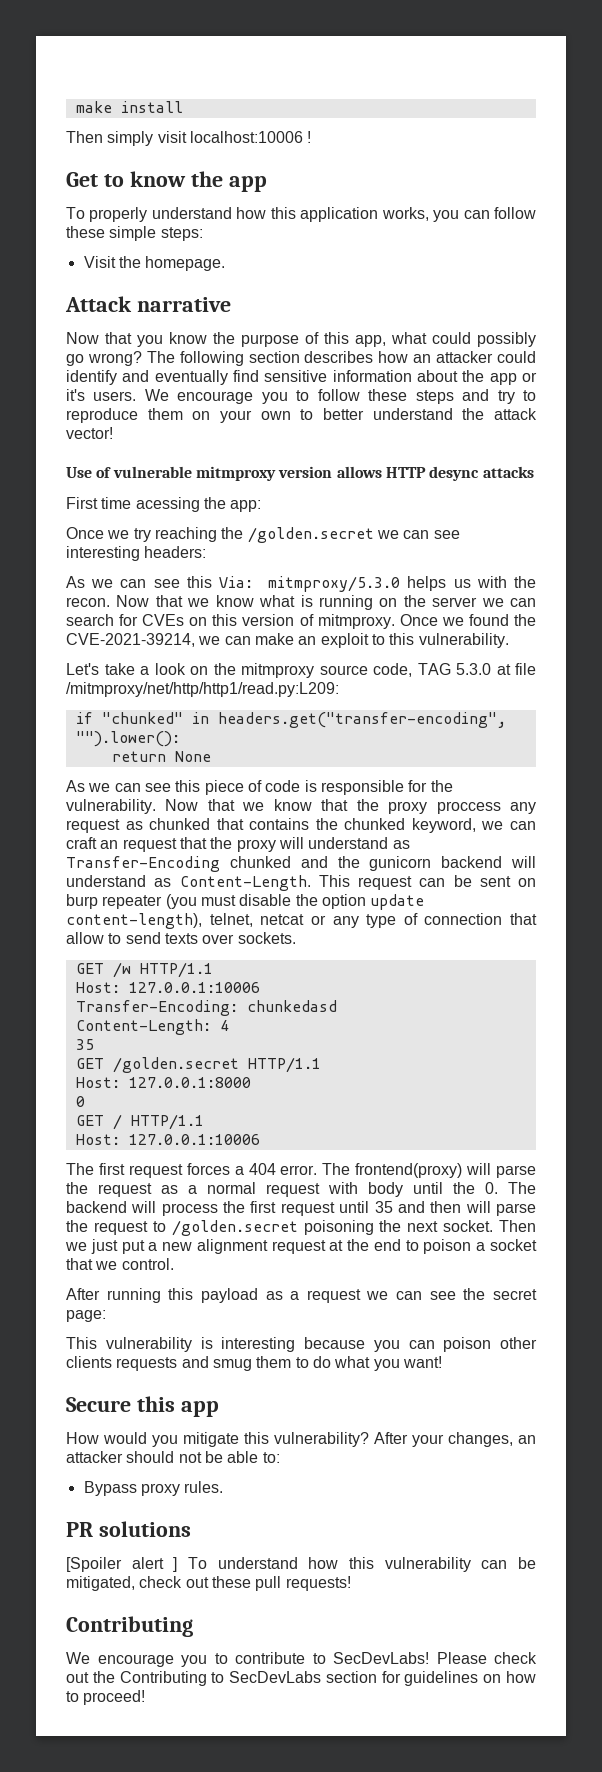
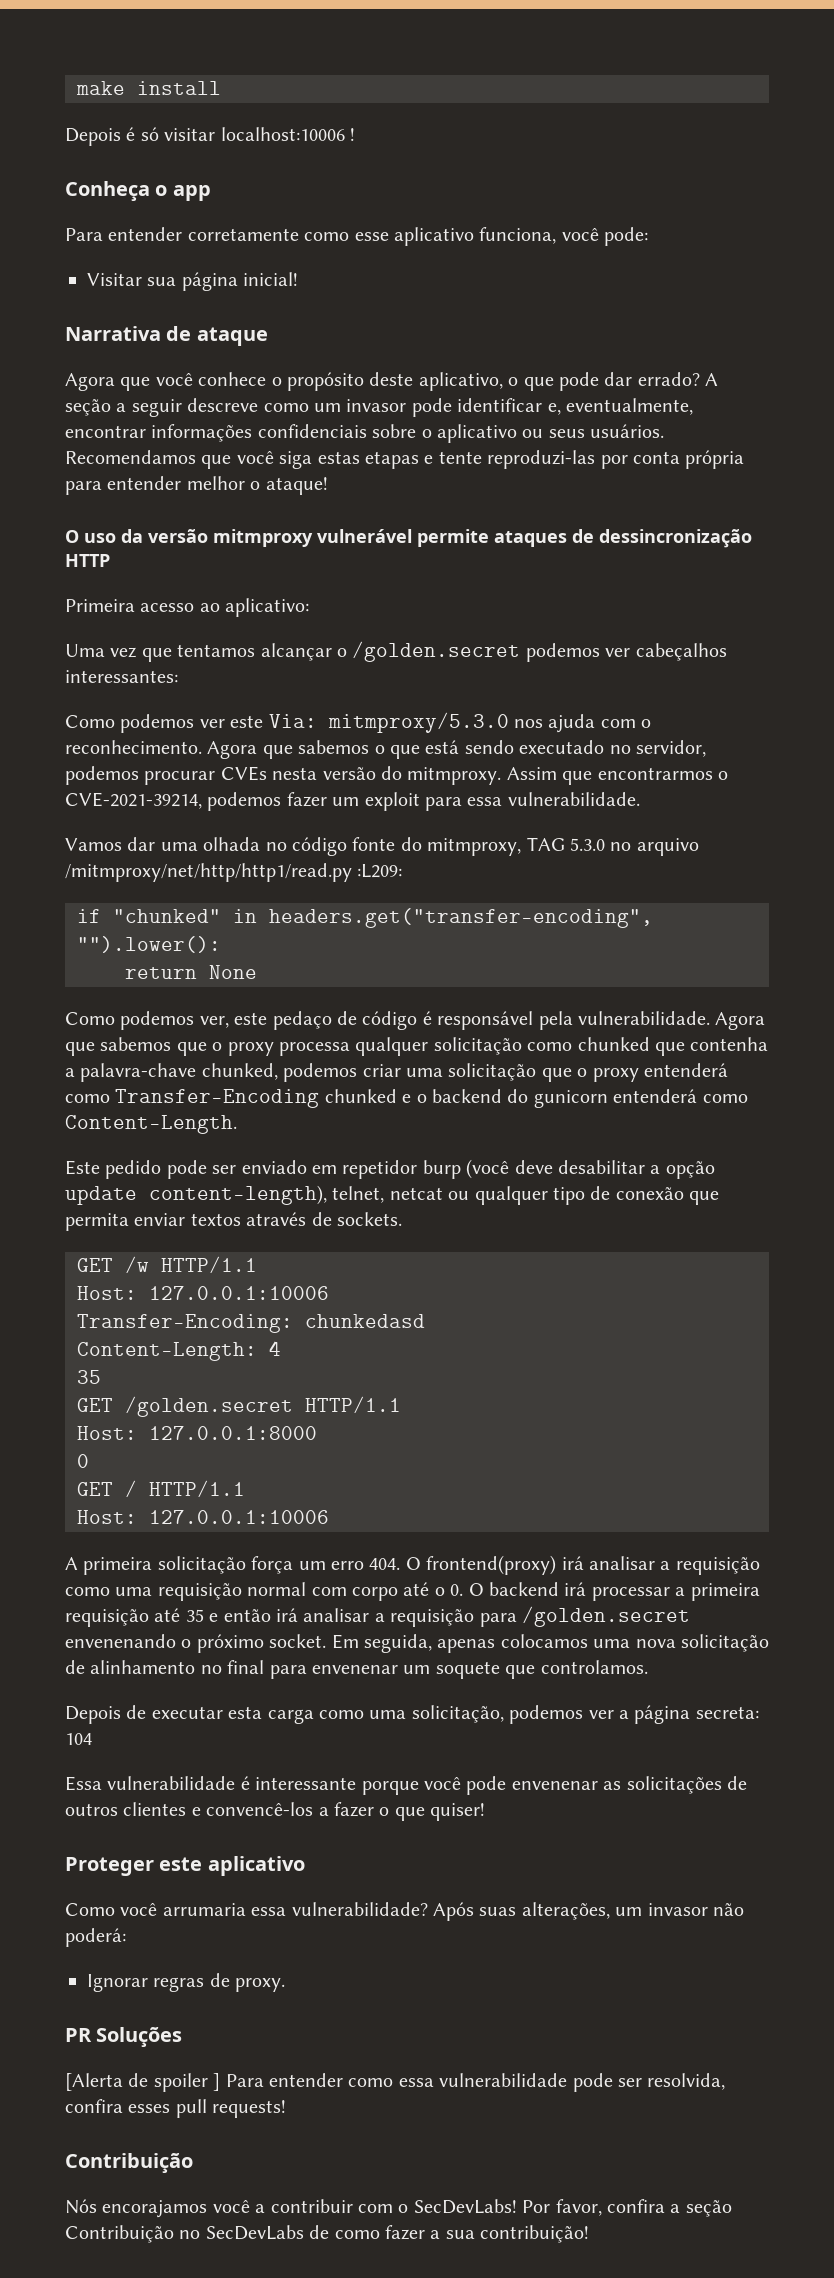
- Then simply visit localhost:10006 !
- Get to know the app
- To properly understand how this application works, you can follow these simple steps:
- Visit the homepage.
- Attack narrative
- Now that you know the purpose of this app, what could possibly go wrong? The following section describes how an attacker could identify and eventually find sensitive information about the app or it's users. We encourage you to follow these steps and try to reproduce them on your own to better understand the attack vector!
- Use of vulnerable mitmproxy version allows HTTP desync attacks
- First time acessing the app:
- Once we try reaching the /golden.secret we can see interesting headers:
- As we can see this Via: mitmproxy/5.3.0 helps us with the recon. Now that we know what is running on the server we can search for CVEs on this version of mitmproxy. Once we found the CVE-2021-39214, we can make an exploit to this vulnerability.
- Let's take a look on the mitmproxy source code, TAG 5.3.0 at file /mitmproxy/net/http/http1/read.py:L209:
+ Depois é só visitar localhost:10006 !
+ Conheça o app
+ Para entender corretamente como esse aplicativo funciona, você pode:
+ Visitar sua página inicial!
+ Narrativa de ataque
+ Agora que você conhece o propósito deste aplicativo, o que pode dar errado? A seção a seguir descreve como um invasor pode identificar e, eventualmente, encontrar informações confidenciais sobre o aplicativo ou seus usuários. Recomendamos que você siga estas etapas e tente reproduzi-las por conta própria para entender melhor o ataque!
+ O uso da versão mitmproxy vulnerável permite ataques de dessincronização HTTP
+ Primeira acesso ao aplicativo:
+ Uma vez que tentamos alcançar o /golden.secret podemos ver cabeçalhos interessantes:
+ Como podemos ver este Via: mitmproxy/5.3.0 nos ajuda com o reconhecimento. Agora que sabemos o que está sendo executado no servidor, podemos procurar CVEs nesta versão do mitmproxy. Assim que encontrarmos o CVE-2021-39214, podemos fazer um exploit para essa vulnerabilidade.
+ Vamos dar uma olhada no código fonte do mitmproxy, TAG 5.3.0 no arquivo /mitmproxy/net/http/http1/read.py :L209:
- As we can see this piece of code is responsible for the vulnerability. Now that we know that the proxy proccess any request as chunked that contains the chunked keyword, we can craft an request that the proxy will understand as Transfer-Encoding chunked and the gunicorn backend will understand as Content-Length. This request can be sent on burp repeater (you must disable the option update content-length), telnet, netcat or any type of connection that allow to send texts over sockets.
+ Como podemos ver, este pedaço de código é responsável pela vulnerabilidade. Agora que sabemos que o proxy processa qualquer solicitação como chunked que contenha a palavra-chave chunked, podemos criar uma solicitação que o proxy entenderá como Transfer-Encoding chunked e o backend do gunicorn entenderá como Content-Length.
+ Este pedido pode ser enviado em repetidor burp (você deve desabilitar a opção update content-length), telnet, netcat ou qualquer tipo de conexão que permita enviar textos através de sockets.
- The first request forces a 404 error. The frontend(proxy) will parse the request as a normal request with body until the 0. The backend will process the first request until 35 and then will parse the request to /golden.secret poisoning the next socket. Then we just put a new alignment request at the end to poison a socket that we control.
- After running this payload as a request we can see the secret page:
- This vulnerability is interesting because you can poison other clients requests and smug them to do what you want!
- Secure this app
- How would you mitigate this vulnerability? After your changes, an attacker should not be able to:
- Bypass proxy rules.
- PR solutions
- [Spoiler alert ] To understand how this vulnerability can be mitigated, check out these pull requests!
- Contributing
- We encourage you to contribute to SecDevLabs! Please check out the Contributing to SecDevLabs section for guidelines on how to proceed!
+ A primeira solicitação força um erro 404. O frontend(proxy) irá analisar a requisição como uma requisição normal com corpo até o 0. O backend irá processar a primeira requisição até 35 e então irá analisar a requisição para /golden.secret envenenando o próximo socket. Em seguida, apenas colocamos uma nova solicitação de alinhamento no final para envenenar um soquete que controlamos.
+ Depois de executar esta carga como uma solicitação, podemos ver a página secreta: 104
+ Essa vulnerabilidade é interessante porque você pode envenenar as solicitações de outros clientes e convencê-los a fazer o que quiser!
+ Proteger este aplicativo
+ Como você arrumaria essa vulnerabilidade? Após suas alterações, um invasor não poderá:
+ Ignorar regras de proxy.
+ PR Soluções
+ [Alerta de spoiler ] Para entender como essa vulnerabilidade pode ser resolvida, confira esses pull requests!
+ Contribuição
+ Nós encorajamos você a contribuir com o SecDevLabs! Por favor, confira a seção Contribuição no SecDevLabs de como fazer a sua contribuição!

